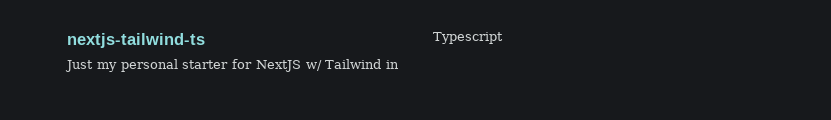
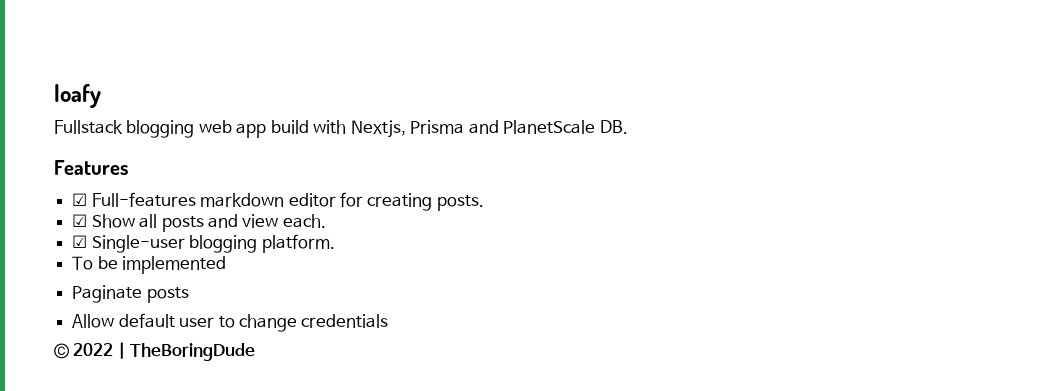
- nextjs-tailwind-ts
- Just my personal starter for NextJS w/ Tailwind in Typescript
+ loafy
+ Fullstack blogging web app build with Nextjs, Prisma and PlanetScale DB.
+ Features
+ ☑ Full-features markdown editor for creating posts.
+ ☑ Show all posts and view each.
+ ☑ Single-user blogging platform.
+ To be implemented
+ Paginate posts
+ Allow default user to change credentials
+ © 2022 | TheBoringDude

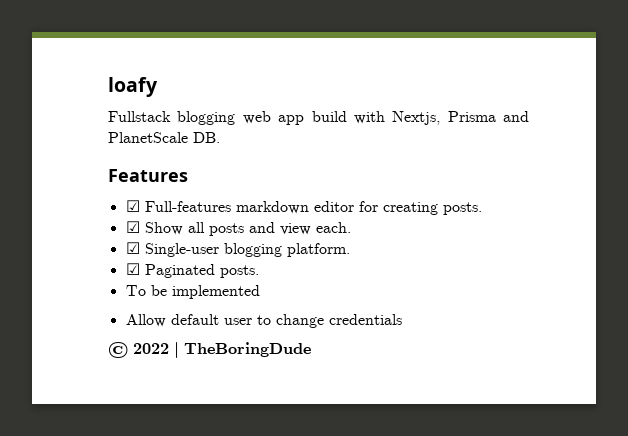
+ ☑ Paginated posts.
- Paginate posts

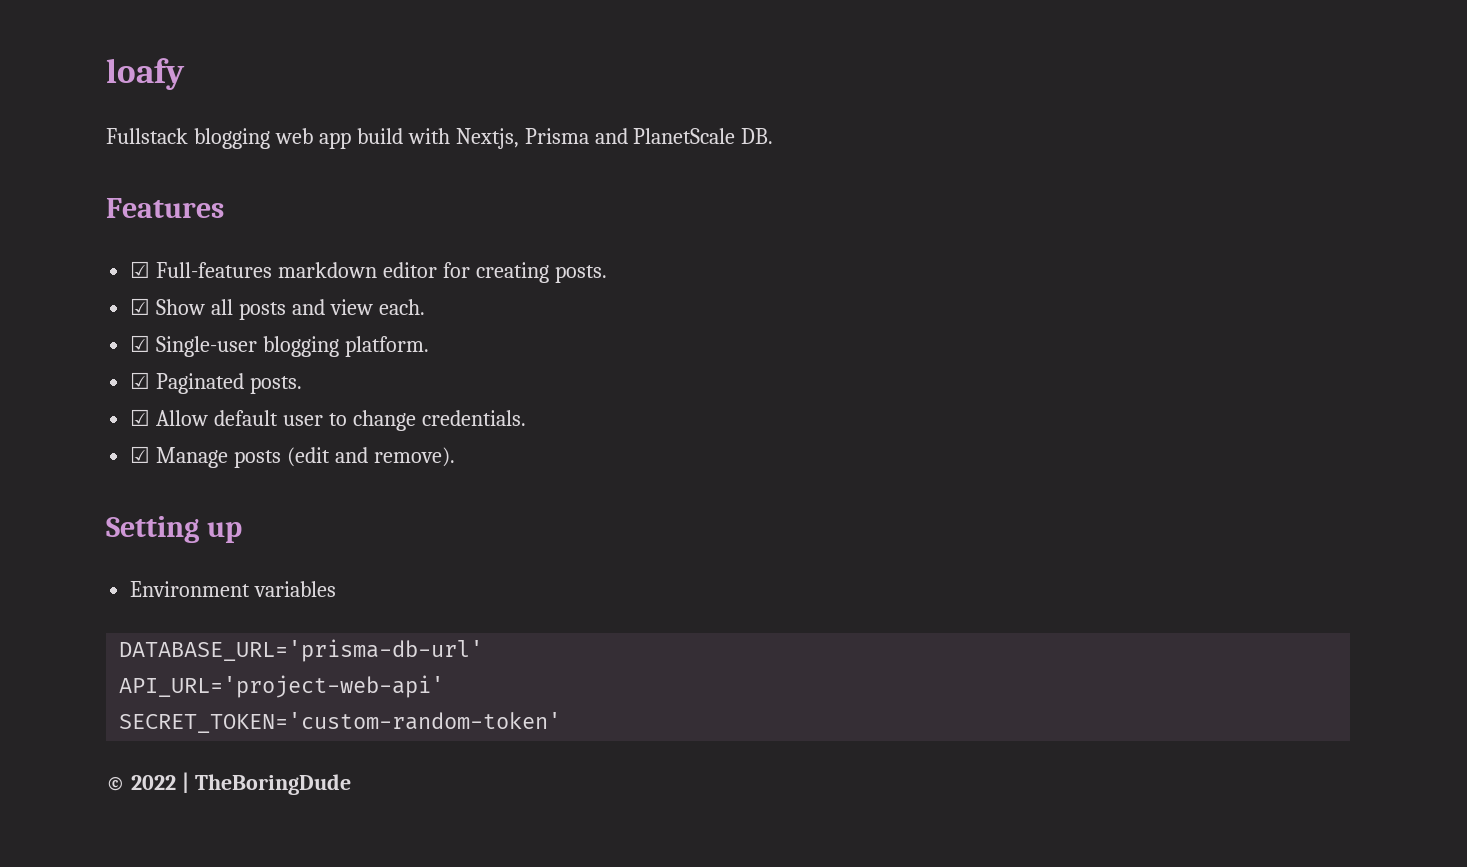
- To be implemented
- Allow default user to change credentials
+ ☑ Allow default user to change credentials.
+ ☑ Manage posts (edit and remove).
+ Setting up
+ Environment variables
+ DATABASE_URL='prisma-db-url'
+ API_URL='project-web-api'
+ SECRET_TOKEN='custom-random-token'

